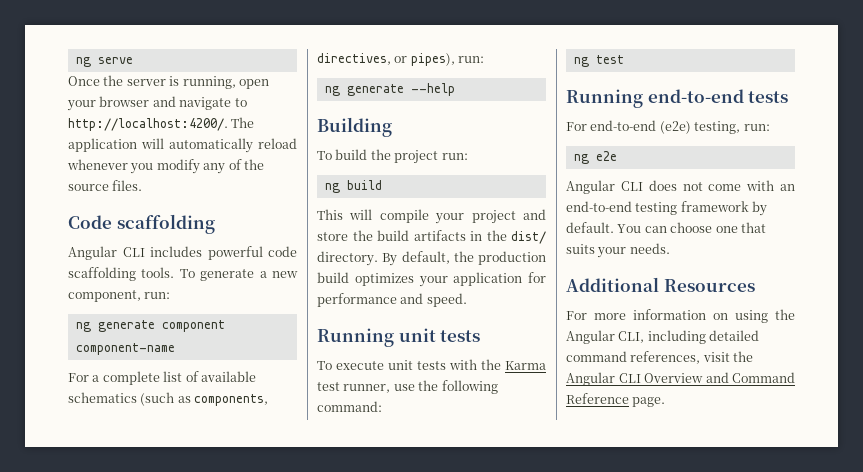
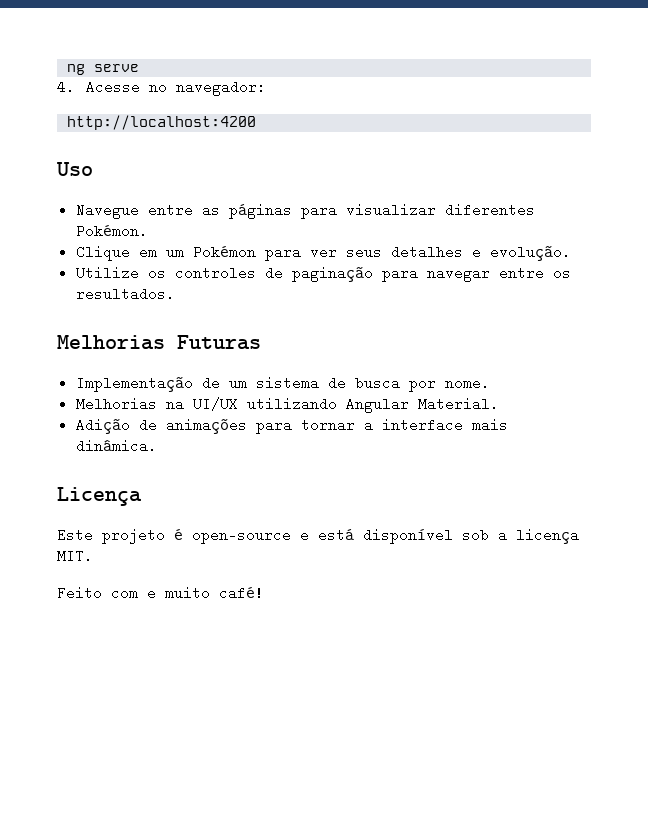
- Once the server is running, open your browser and navigate to http://localhost:4200/. The application will automatically reload whenever you modify any of the source files.
- Code scaffolding
- Angular CLI includes powerful code scaffolding tools. To generate a new component, run:
- ng generate component component-name
- For a complete list of available schematics (such as components, directives, or pipes), run:
- ng generate --help
- Building
- To build the project run:
- ng build
- This will compile your project and store the build artifacts in the dist/ directory. By default, the production build optimizes your application for performance and speed.
- Running unit tests
- To execute unit tests with the Karma test runner, use the following command:
- ng test
- Running end-to-end tests
- For end-to-end (e2e) testing, run:
- ng e2e
- Angular CLI does not come with an end-to-end testing framework by default. You can choose one that suits your needs.
- Additional Resources
- For more information on using the Angular CLI, including detailed command references, visit the Angular CLI Overview and Command Reference page.
+ 4. Acesse no navegador:
+ http://localhost:4200
+ Uso
+ Navegue entre as páginas para visualizar diferentes Pokémon.
+ Clique em um Pokémon para ver seus detalhes e evolução.
+ Utilize os controles de paginação para navegar entre os resultados.
+ Melhorias Futuras
+ Implementação de um sistema de busca por nome.
+ Melhorias na UI/UX utilizando Angular Material.
+ Adição de animações para tornar a interface mais dinâmica.
+ Licença
+ Este projeto é open-source e está disponível sob a licença MIT.
+ Feito com e muito café!

